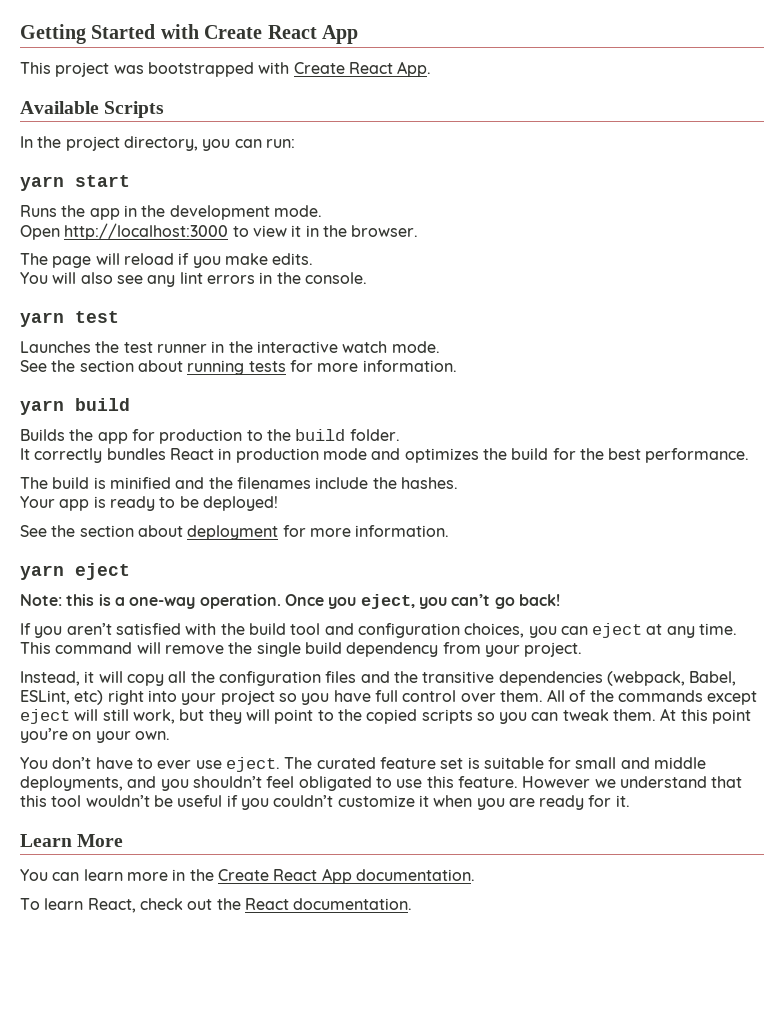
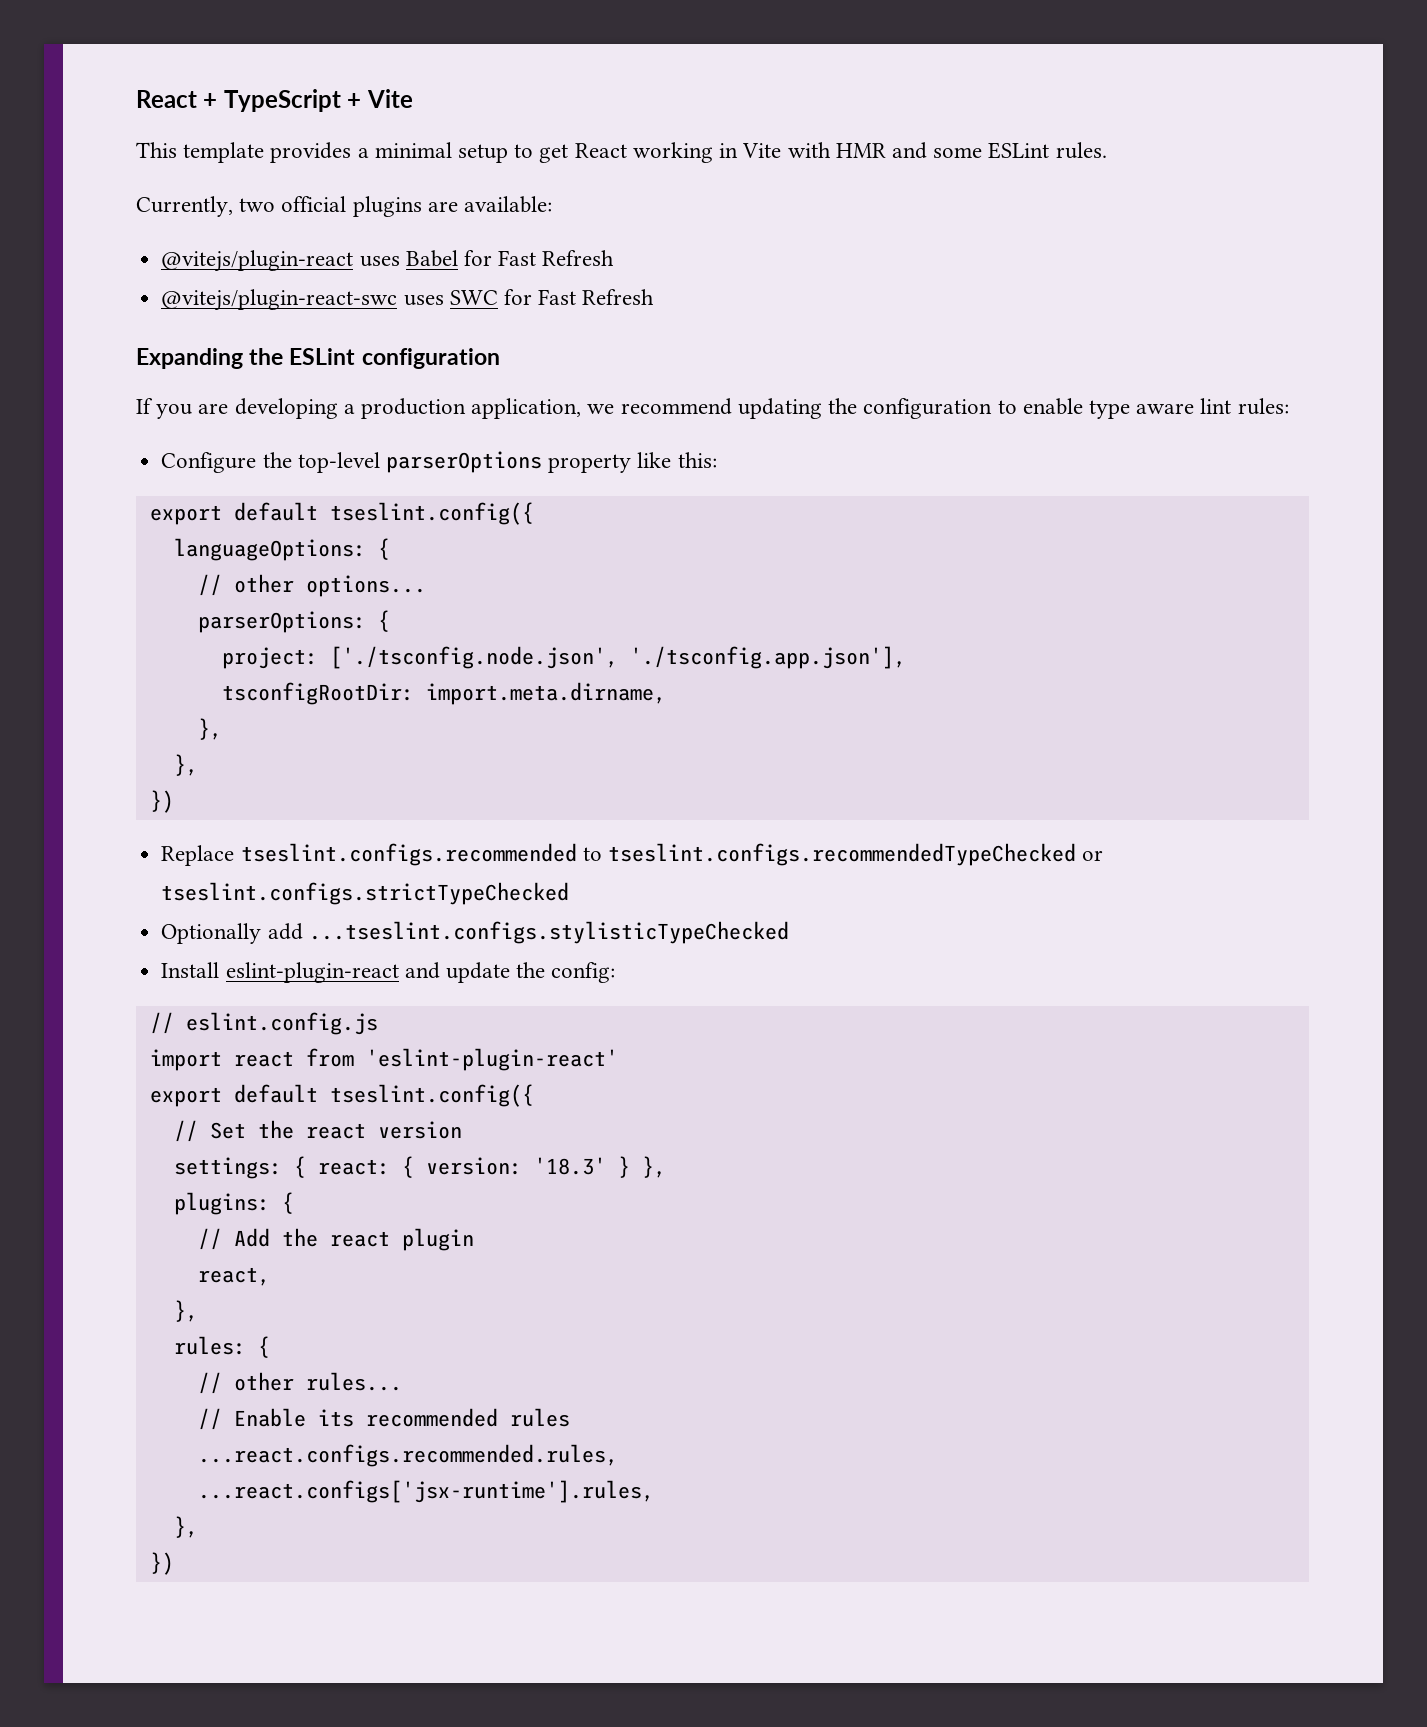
- Getting Started with Create React App
- This project was bootstrapped with Create React App.
- Available Scripts
- In the project directory, you can run:
- yarn start
- Runs the app in the development mode.
- Open http://localhost:3000 to view it in the browser.
- The page will reload if you make edits.
- You will also see any lint errors in the console.
- yarn test
- Launches the test runner in the interactive watch mode.
- See the section about running tests for more information.
- yarn build
- Builds the app for production to the build folder.
- It correctly bundles React in production mode and optimizes the build for the best performance.
- The build is minified and the filenames include the hashes.
- Your app is ready to be deployed!
- See the section about deployment for more information.
- yarn eject
- Note: this is a one-way operation. Once you eject, you can’t go back!
- If you aren’t satisfied with the build tool and configuration choices, you can eject at any time. This command will remove the single build dependency from your project.
- Instead, it will copy all the configuration files and the transitive dependencies (webpack, Babel, ESLint, etc) right into your project so you have full control over them. All of the commands except eject will still work, but they will point to the copied scripts so you can tweak them. At this point you’re on your own.
- You don’t have to ever use eject. The curated feature set is suitable for small and middle deployments, and you shouldn’t feel obligated to use this feature. However we understand that this tool wouldn’t be useful if you couldn’t customize it when you are ready for it.
- Learn More
- You can learn more in the Create React App documentation.
- To learn React, check out the React documentation.
+ React + TypeScript + Vite
+ This template provides a minimal setup to get React working in Vite with HMR and some ESLint rules.
+ Currently, two official plugins are available:
+ @vitejs/plugin-react uses Babel for Fast Refresh
+ @vitejs/plugin-react-swc uses SWC for Fast Refresh
+ Expanding the ESLint configuration
+ If you are developing a production application, we recommend updating the configuration to enable type aware lint rules:
+ Configure the top-level parserOptions property like this:
+ export default tseslint.config({
+ languageOptions: {
+ // other options...
+ parserOptions: {
+ project: ['./tsconfig.node.json', './tsconfig.app.json'],
+ tsconfigRootDir: import.meta.dirname,
+ },
+ },
+ })
+ Replace tseslint.configs.recommended to tseslint.configs.recommendedTypeChecked or tseslint.configs.strictTypeChecked
+ Optionally add ...tseslint.configs.stylisticTypeChecked
+ Install eslint-plugin-react and update the config:
+ // eslint.config.js
+ import react from 'eslint-plugin-react'
+ export default tseslint.config({
+ // Set the react version
+ settings: { react: { version: '18.3' } },
+ plugins: {
+ // Add the react plugin
+ react,
+ },
+ rules: {
+ // other rules...
+ // Enable its recommended rules
+ ...react.configs.recommended.rules,
+ ...react.configs['jsx-runtime'].rules,
+ },
+ })

